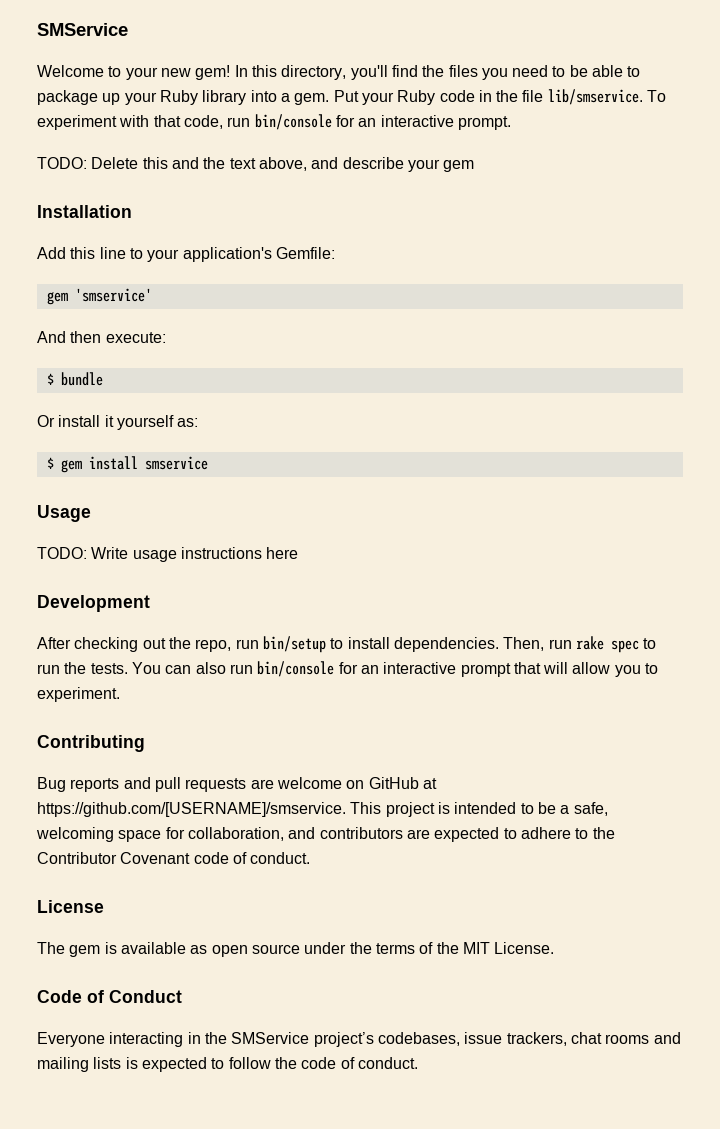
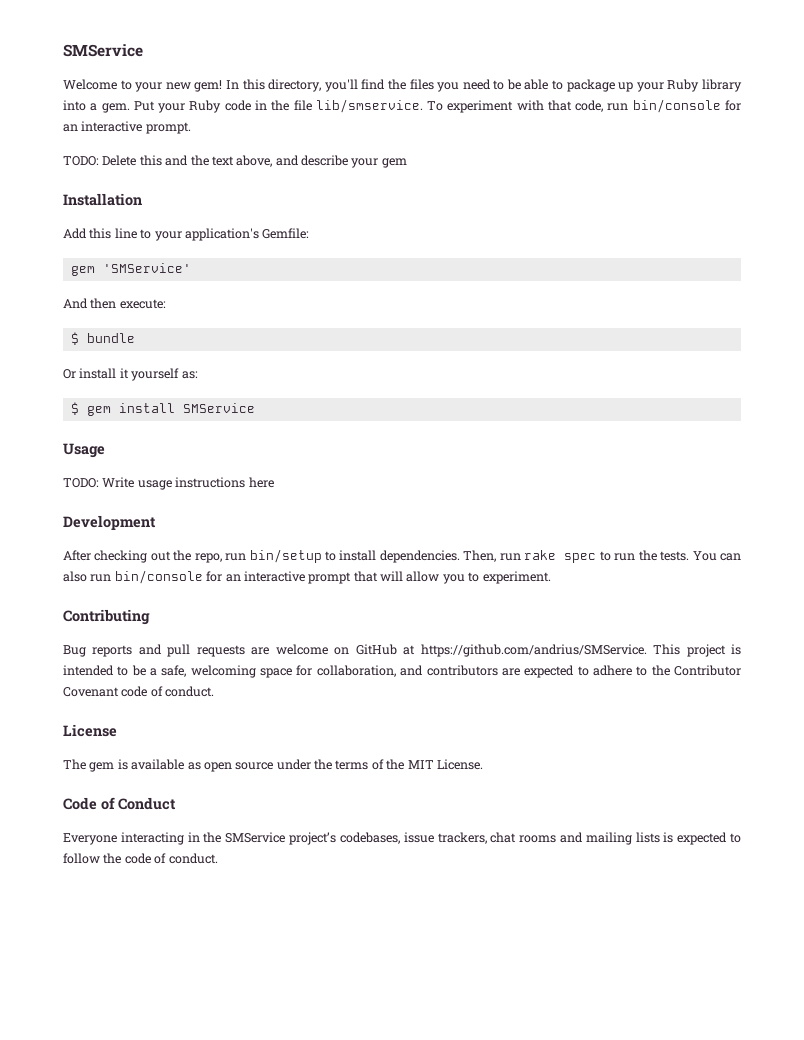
- gem 'smservice'
+ gem 'SMService'
- $ gem install smservice
+ $ gem install SMService
- Bug reports and pull requests are welcome on GitHub at https://github.com/[USERNAME]/smservice. This project is intended to be a safe, welcoming space for collaboration, and contributors are expected to adhere to the Contributor Covenant code of conduct.
+ Bug reports and pull requests are welcome on GitHub at https://github.com/andrius/SMService. This project is intended to be a safe, welcoming space for collaboration, and contributors are expected to adhere to the Contributor Covenant code of conduct.

